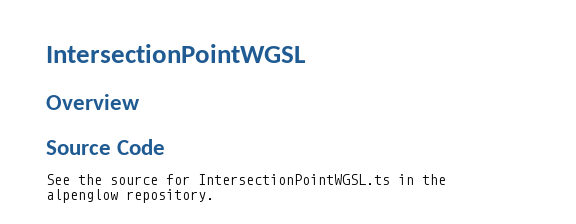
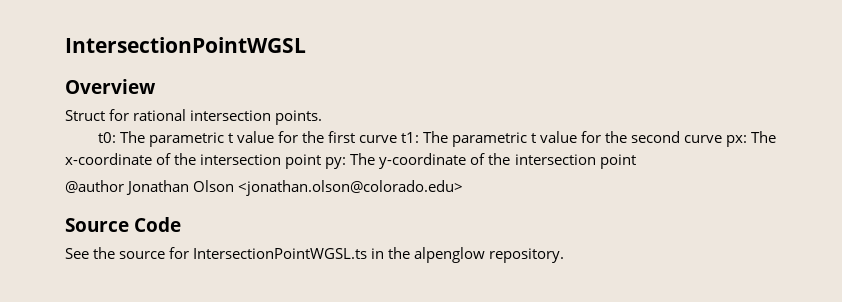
+ Struct for rational intersection points.
+ t0: The parametric t value for the first curve t1: The parametric t value for the second curve px: The x-coordinate of the intersection point py: The y-coordinate of the intersection point
+ @author Jonathan Olson <jonathan.olson@colorado.edu>

